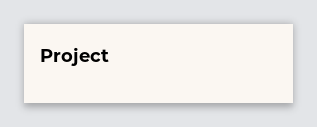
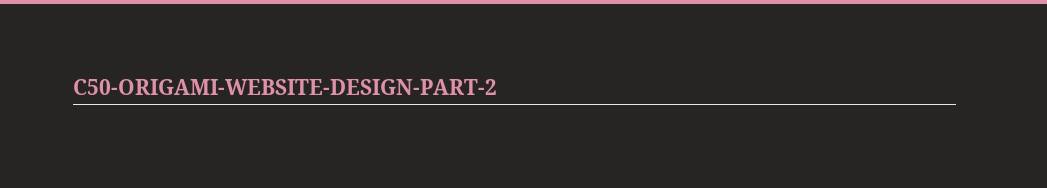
- Project
+ C50-ORIGAMI-WEBSITE-DESIGN-PART-2

